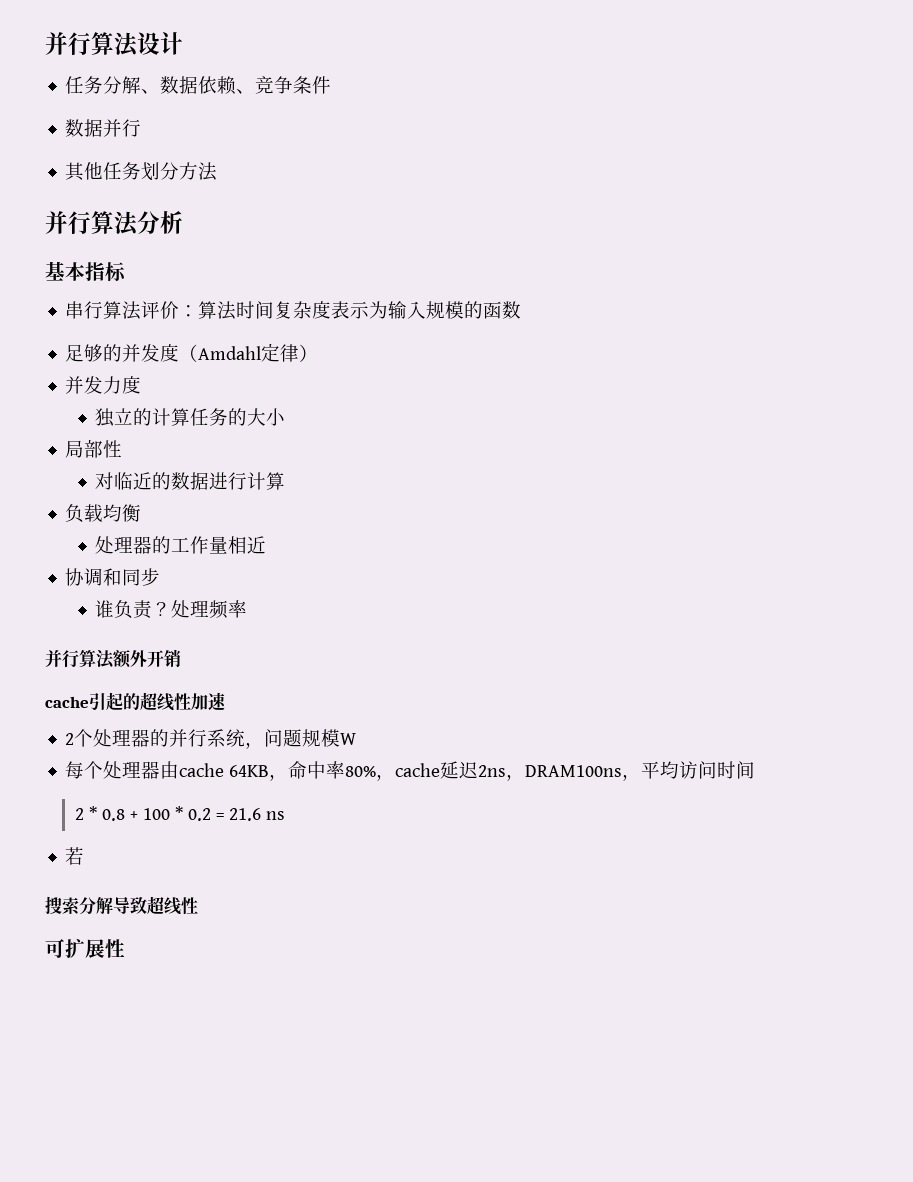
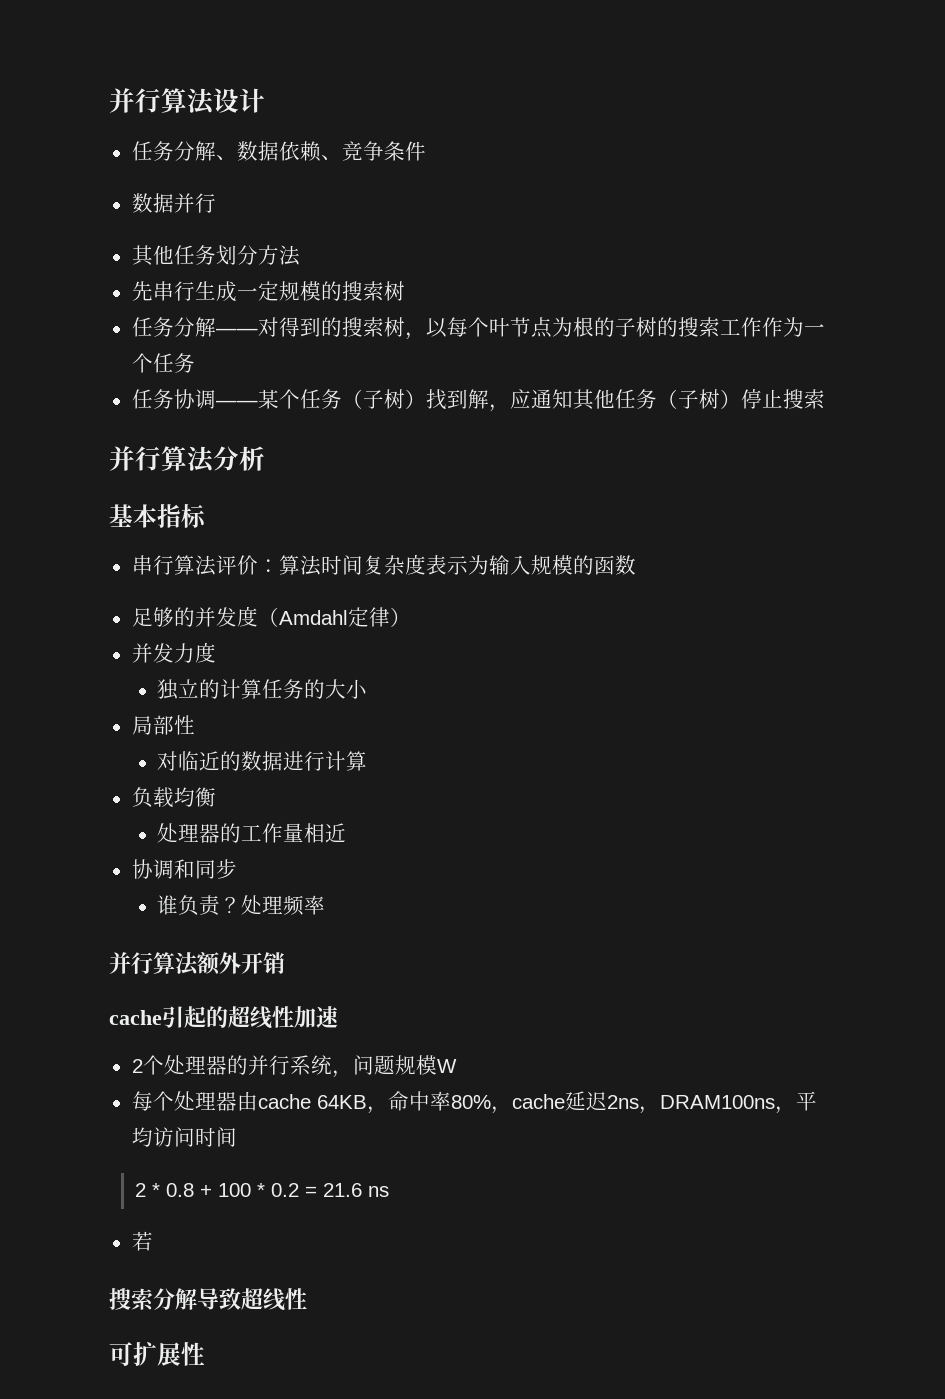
+ 先串行生成一定规模的搜索树
+ 任务分解——对得到的搜索树，以每个叶节点为根的子树的搜索工作作为一个任务
+ 任务协调——某个任务（子树）找到解，应通知其他任务（子树）停止搜索

